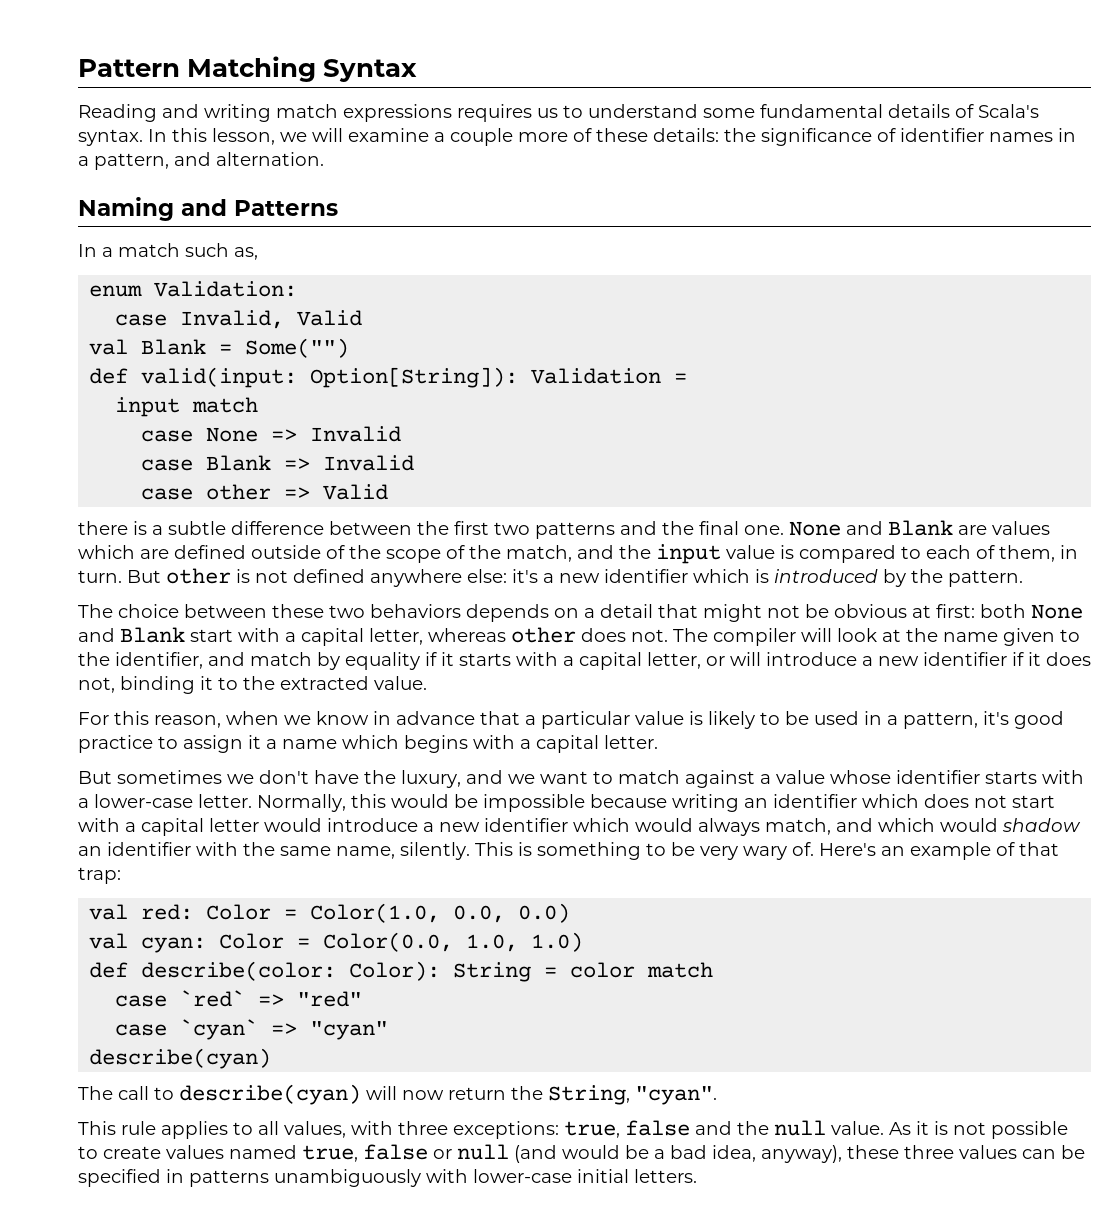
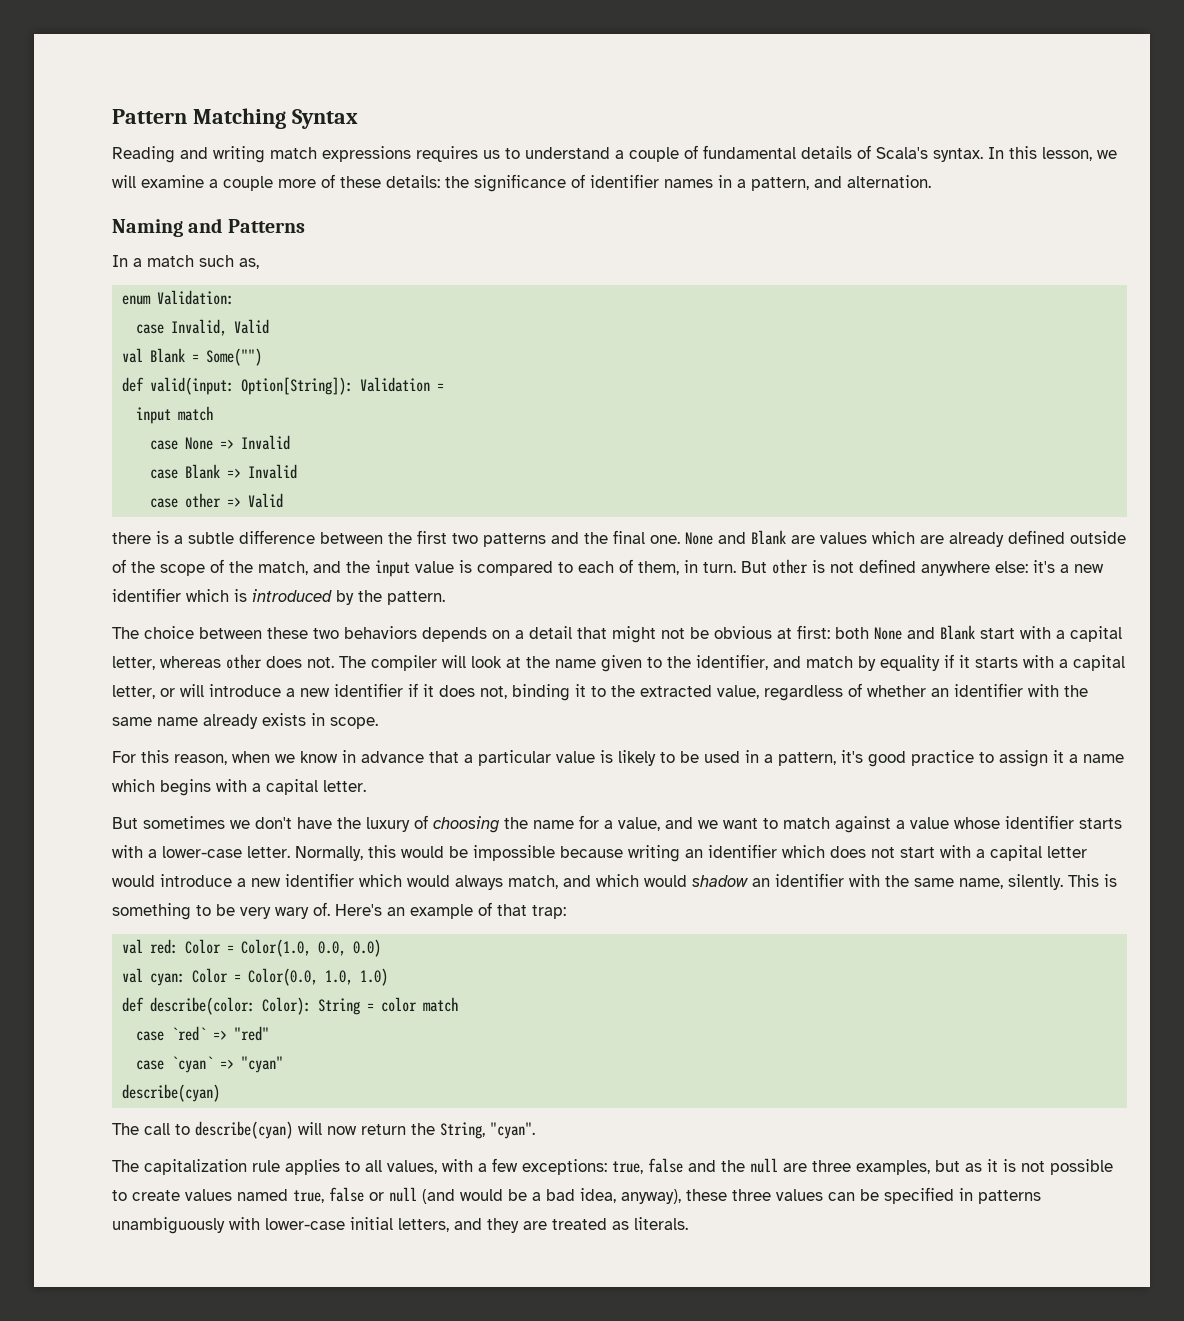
- Reading and writing match expressions requires us to understand some fundamental details of Scala's syntax.
+ Reading and writing match expressions requires us to understand a couple of fundamental details of Scala's syntax.
- None and Blank are values which are defined outside of the scope of the match, and the input value is compared to each of them, in turn.
+ None and Blank are values which are already defined outside of the scope of the match, and the input value is compared to each of them, in turn.
- The compiler will look at the name given to the identifier, and match by equality if it starts with a capital letter, or will introduce a new identifier if it does not, binding it to the extracted value.
+ The compiler will look at the name given to the identifier, and match by equality if it starts with a capital letter, or will introduce a new identifier if it does not, binding it to the extracted value, regardless of whether an identifier with the same name already exists in scope.
- But sometimes we don't have the luxury, and we want to match against a value whose identifier starts with a lower-case letter.
+ But sometimes we don't have the luxury of choosing the name for a value, and we want to match against a value whose identifier starts with a lower-case letter.
- This rule applies to all values, with three exceptions: true, false and the null value. As it is not possible to create values named true, false or null (and would be a bad idea, anyway), these three values can be specified in patterns unambiguously with lower-case initial letters.
+ The capitalization rule applies to all values, with a few exceptions: true, false and the null are three examples, but as it is not possible to create values named true, false or null (and would be a bad idea, anyway), these three values can be specified in patterns unambiguously with lower-case initial letters, and they are treated as literals.

